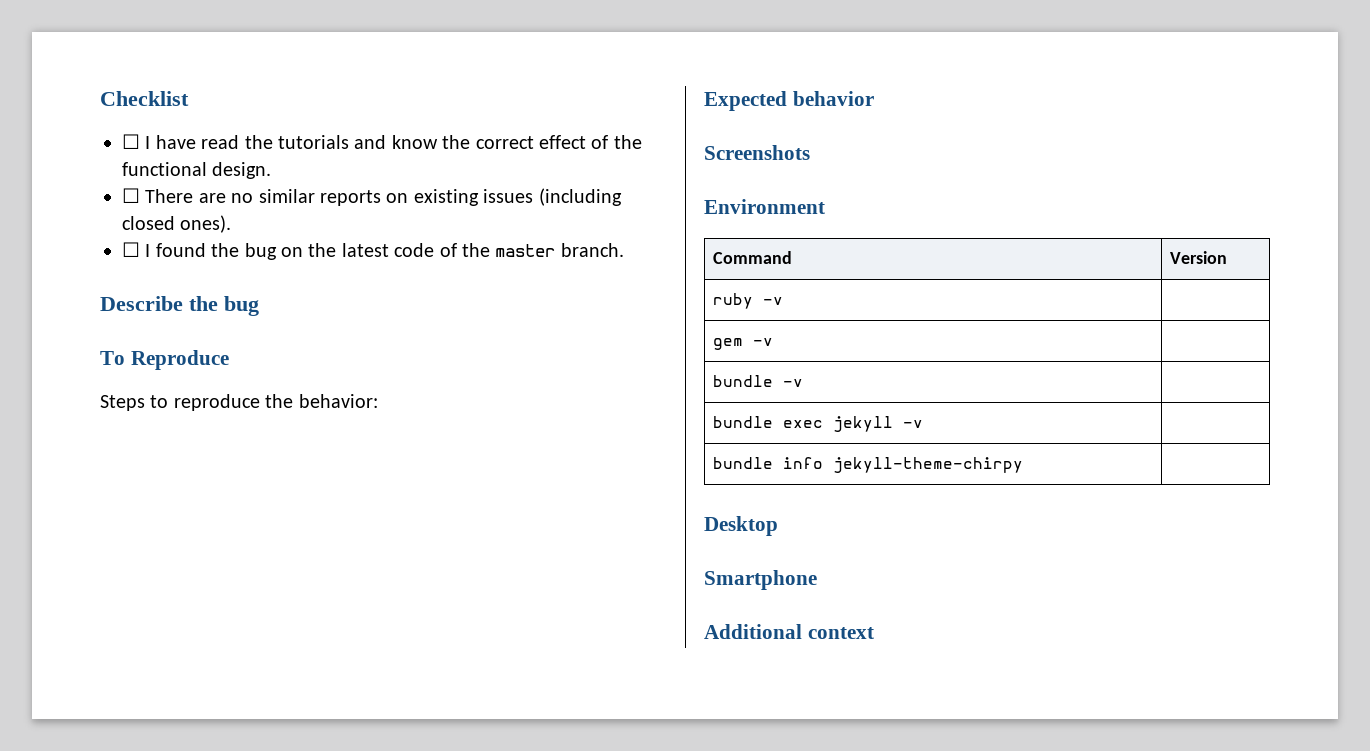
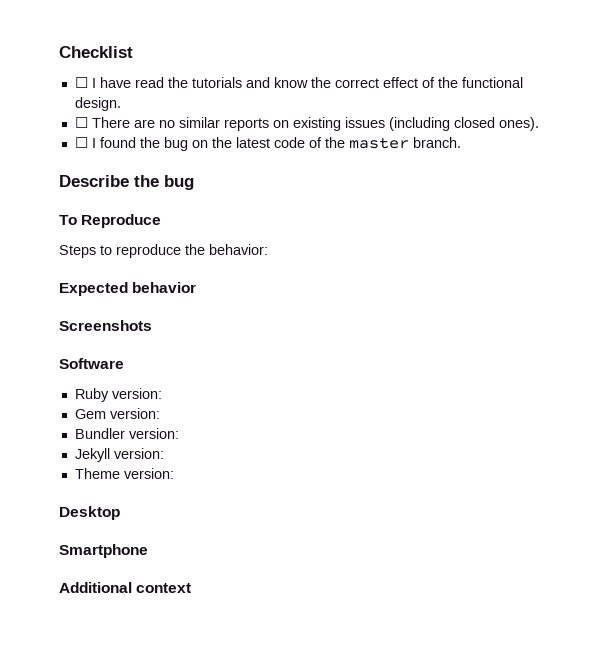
- Environment
- Command | Version
- ruby -v |
- gem -v |
- bundle -v |
- bundle exec jekyll -v |
- bundle info jekyll-theme-chirpy |
+ Software
+ Ruby version:
+ Gem version:
+ Bundler version:
+ Jekyll version:
+ Theme version:

